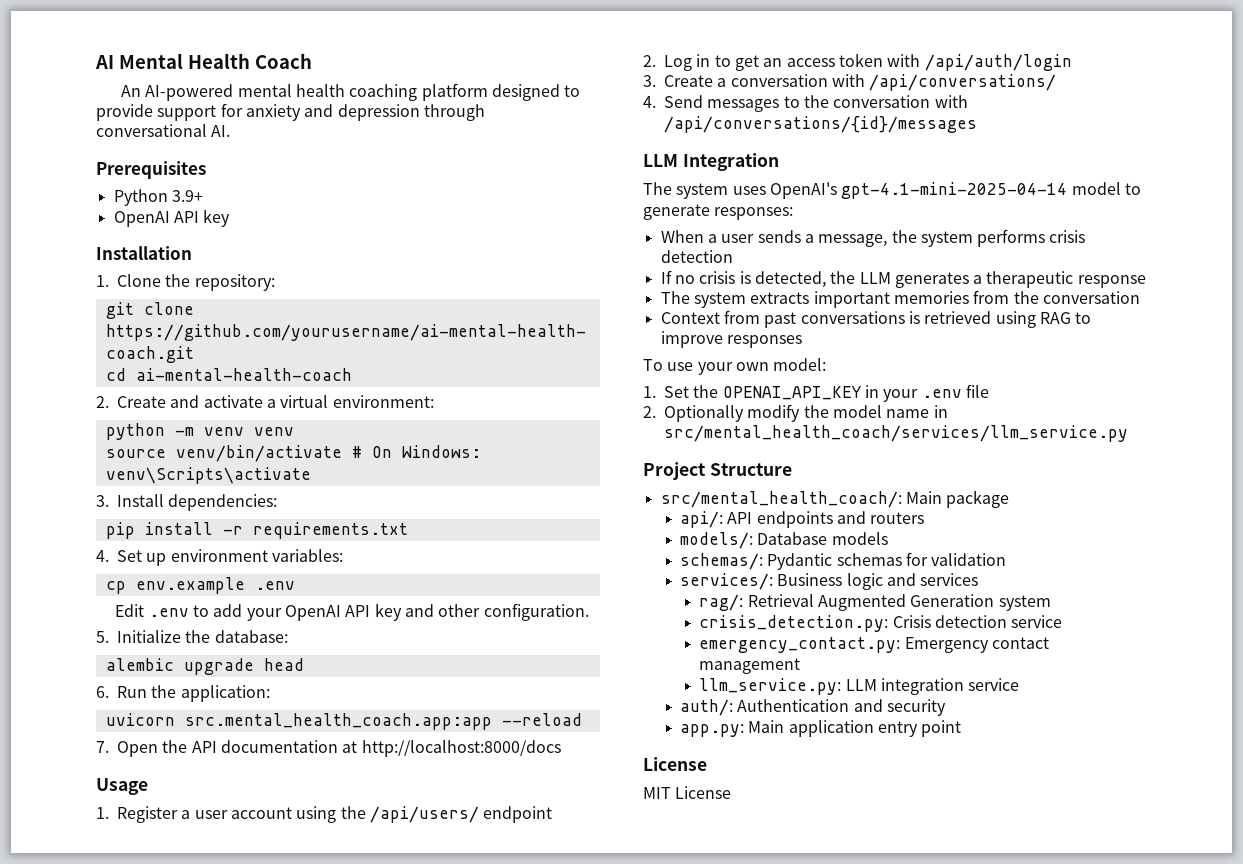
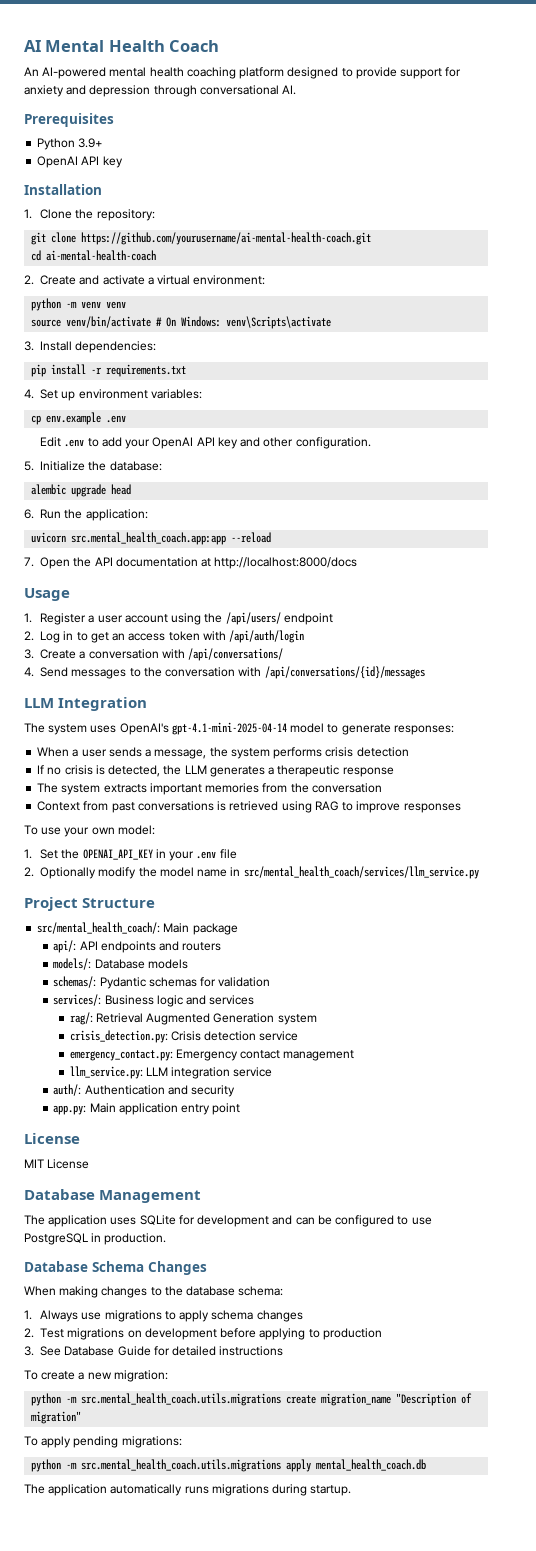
+ Database Management
+ The application uses SQLite for development and can be configured to use PostgreSQL in production.
+ Database Schema Changes
+ When making changes to the database schema:
+ 1. Always use migrations to apply schema changes
+ 2. Test migrations on development before applying to production
+ 3. See Database Guide for detailed instructions
+ To create a new migration:
+ python -m src.mental_health_coach.utils.migrations create migration_name "Description of migration"
+ To apply pending migrations:
+ python -m src.mental_health_coach.utils.migrations apply mental_health_coach.db
+ The application automatically runs migrations during startup.

